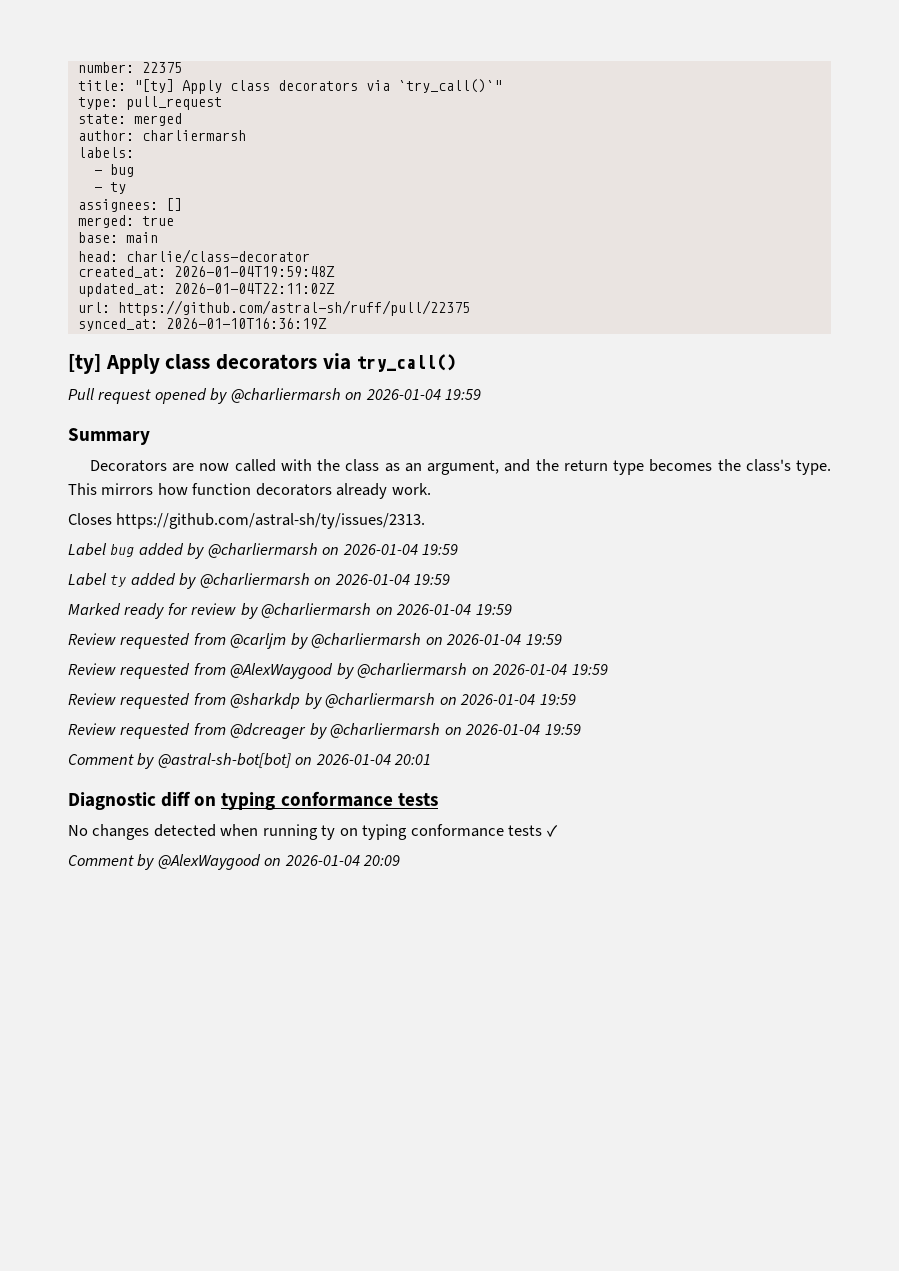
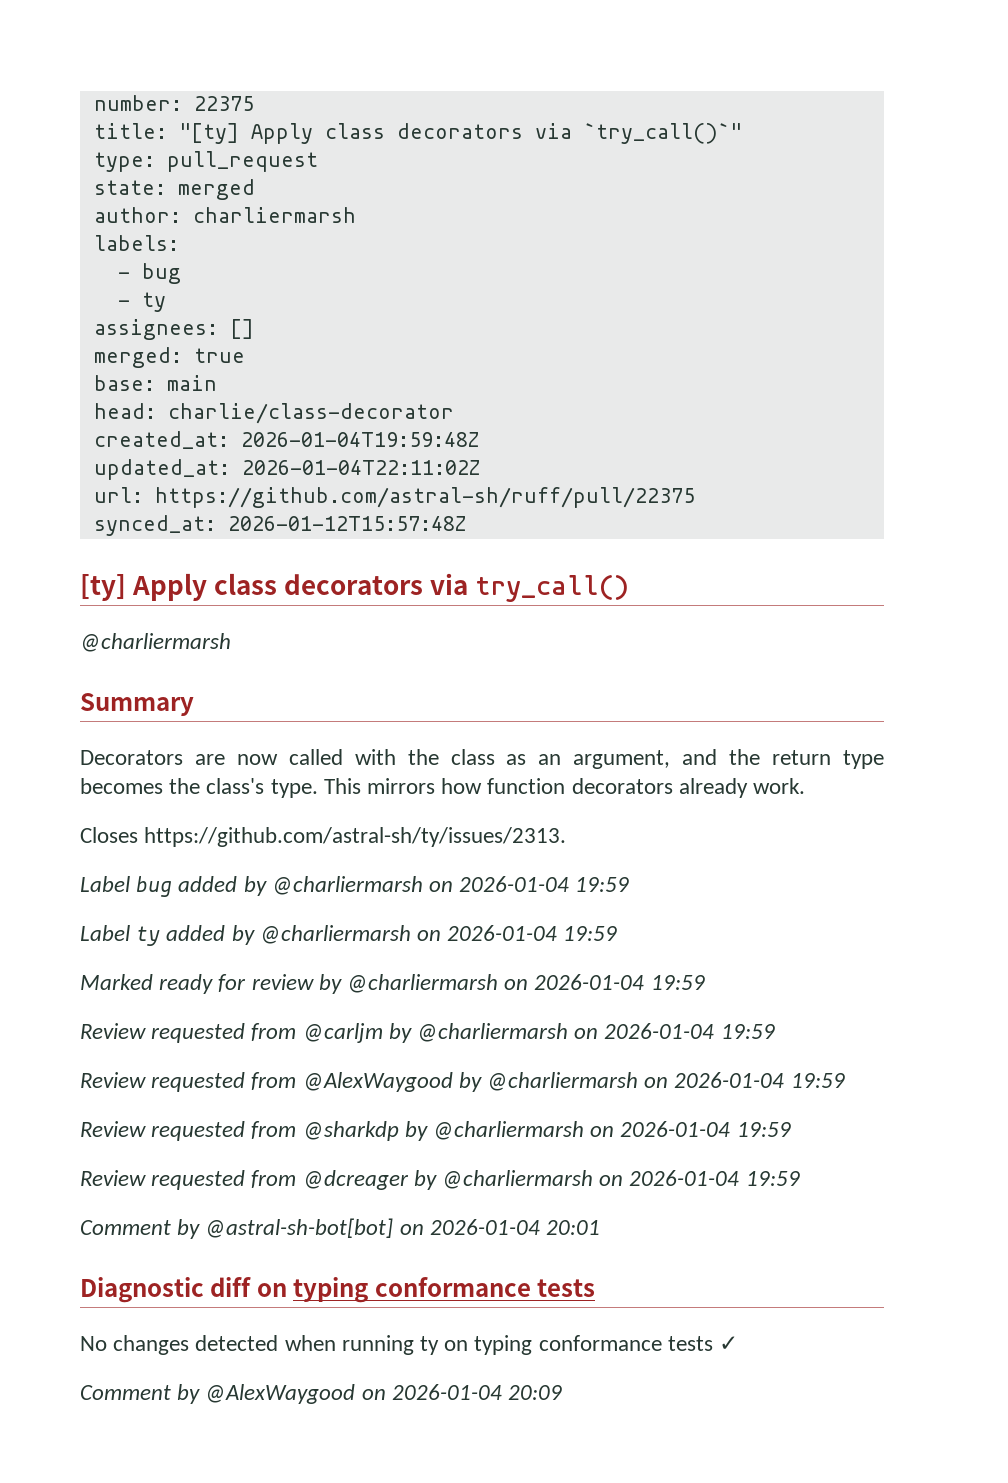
- synced_at: 2026-01-10T16:36:19Z
+ synced_at: 2026-01-12T15:57:48Z
  [ty] Apply class decorators via try_call()
- Pull request opened by @charliermarsh on 2026-01-04 19:59
+ @charliermarsh

